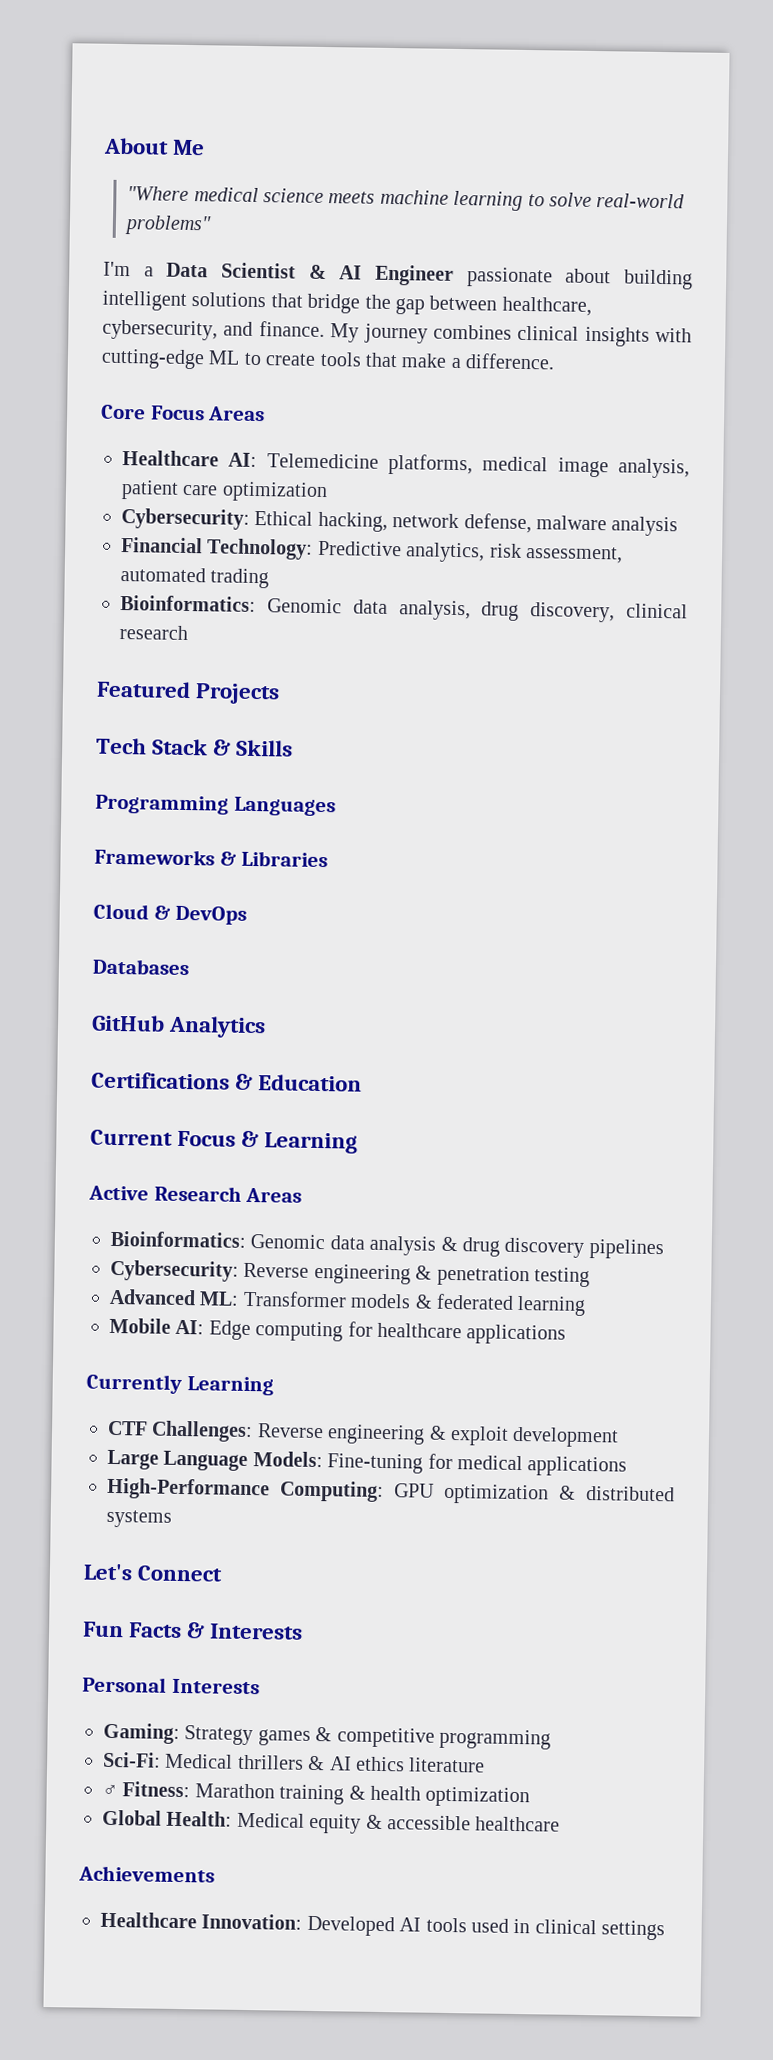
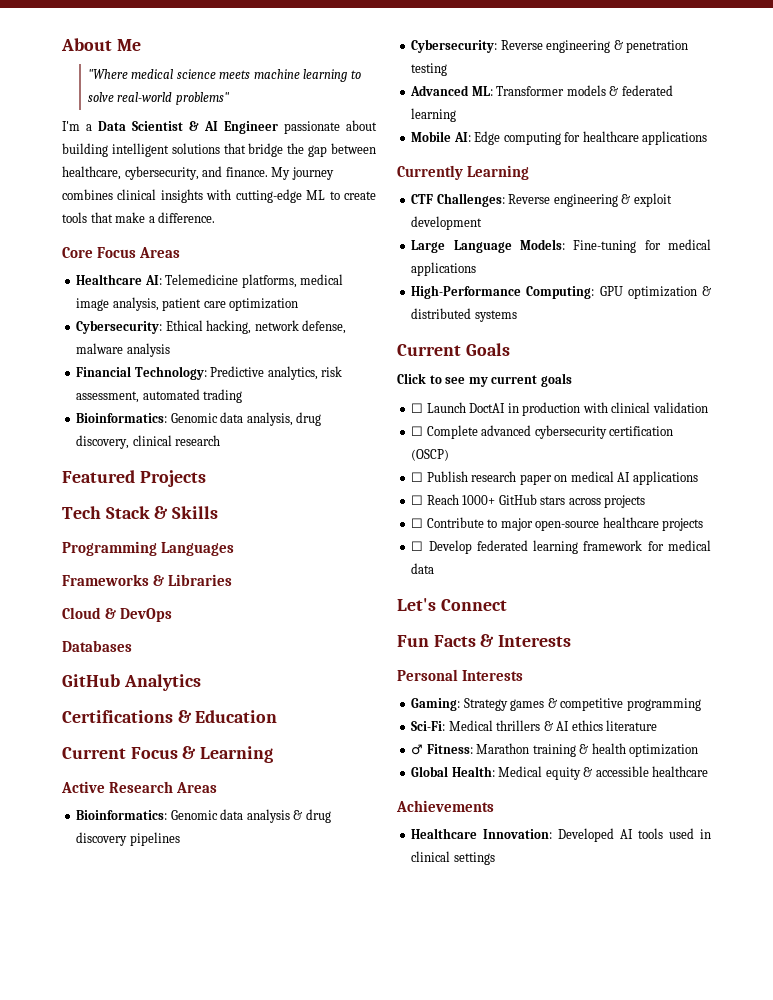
+ Current Goals
+ Click to see my current goals
+ ☐ Launch DoctAI in production with clinical validation
+ ☐ Complete advanced cybersecurity certification (OSCP)
+ ☐ Publish research paper on medical AI applications
+ ☐ Reach 1000+ GitHub stars across projects
+ ☐ Contribute to major open-source healthcare projects
+ ☐ Develop federated learning framework for medical data

